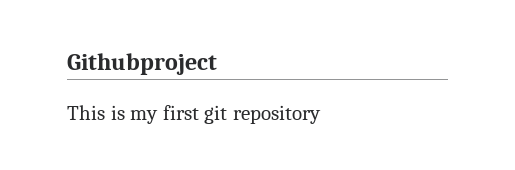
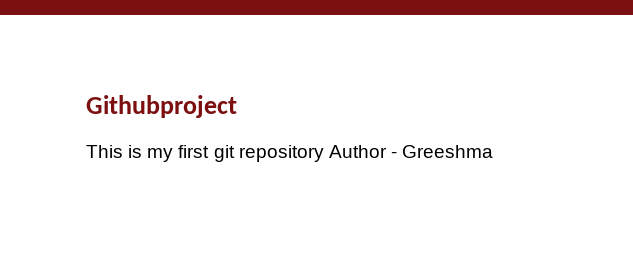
- This is my first git repository
+ This is my first git repository Author - Greeshma

